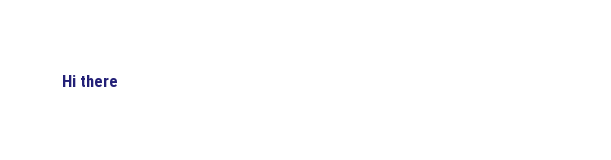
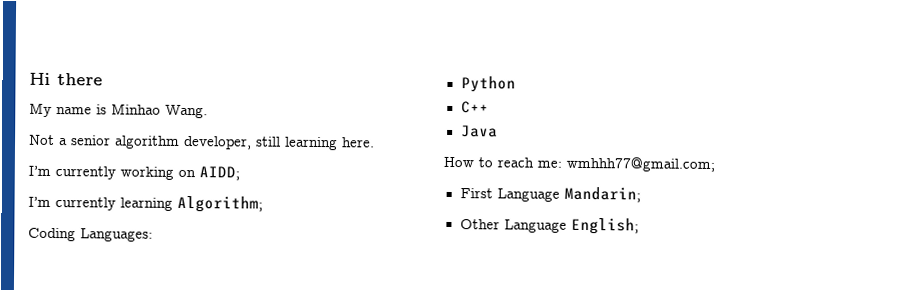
+ My name is Minhao Wang.
+ Not a senior algorithm developer, still learning here.
+ I’m currently working on AIDD;
+ I’m currently learning Algorithm;
+ Coding Languages:
+ Python
+ C++
+ Java
+ How to reach me: wmhhh77@gmail.com;
+ First Language Mandarin;
+ Other Language English;

